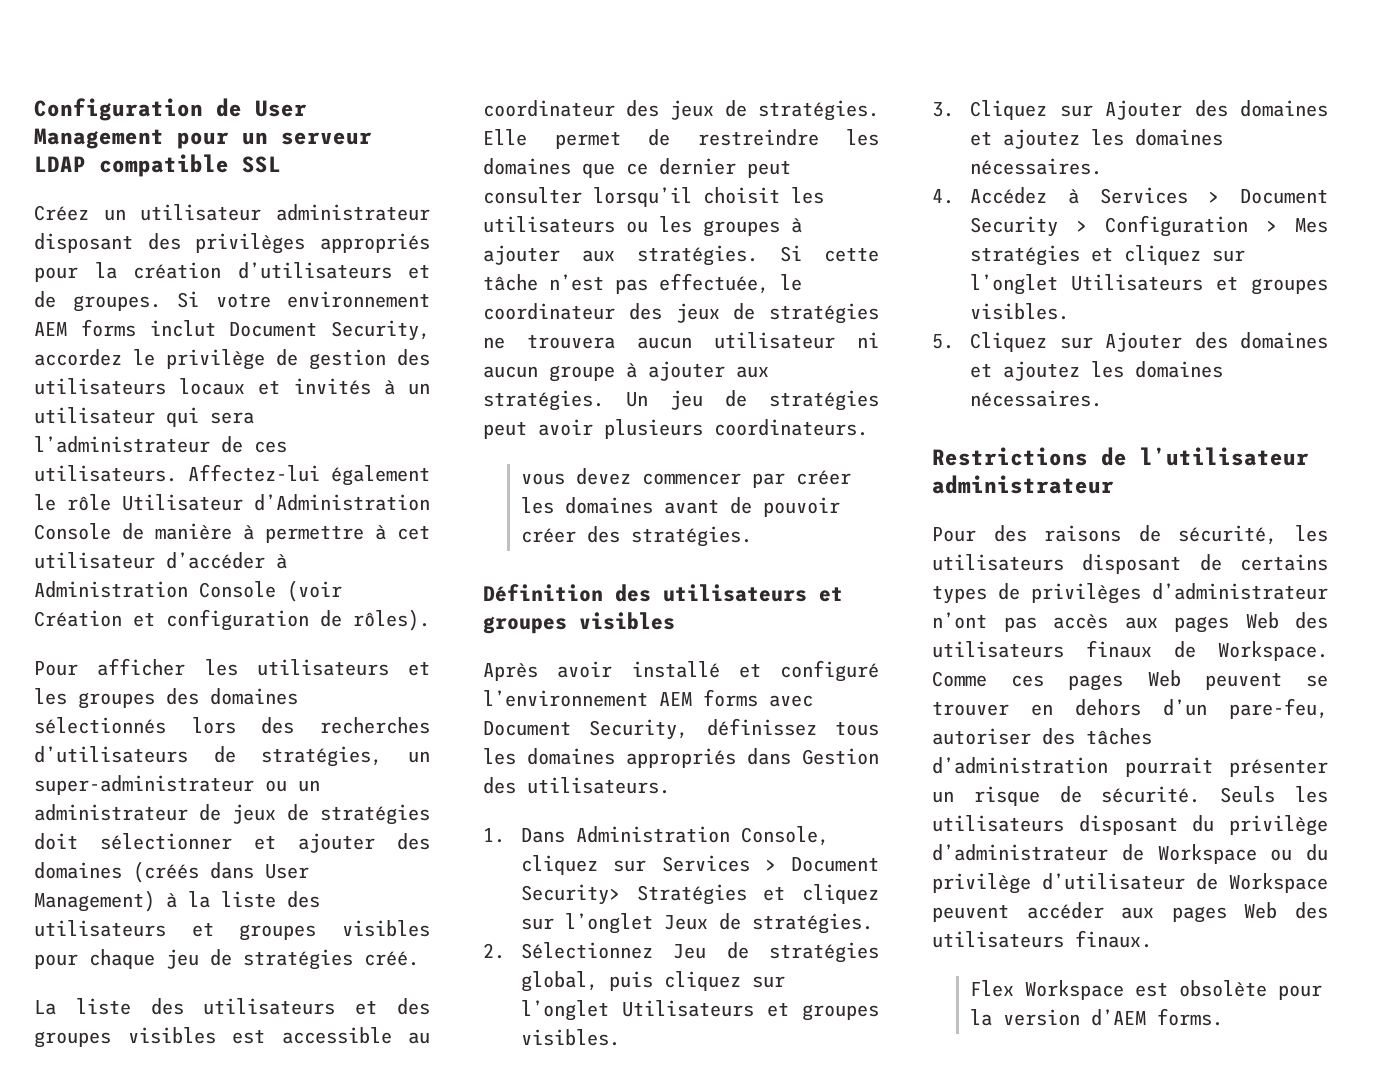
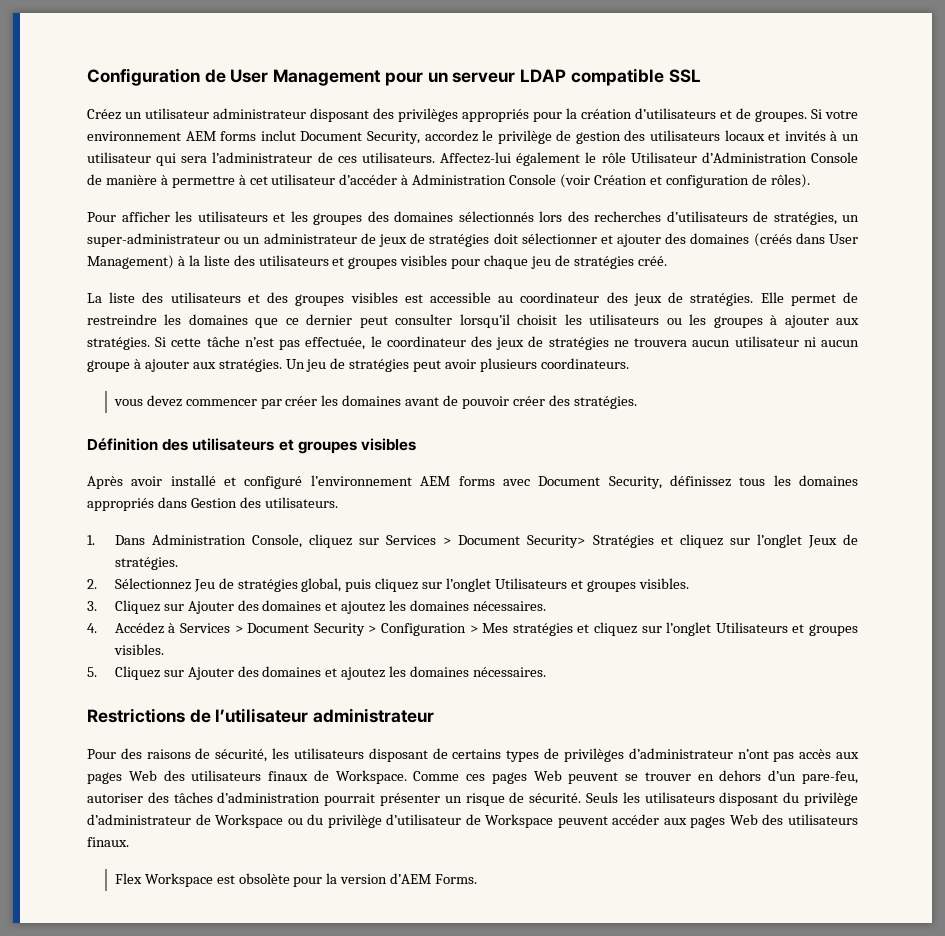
- Flex Workspace est obsolète pour la version d’AEM forms.
+ Flex Workspace est obsolète pour la version d’AEM Forms.

